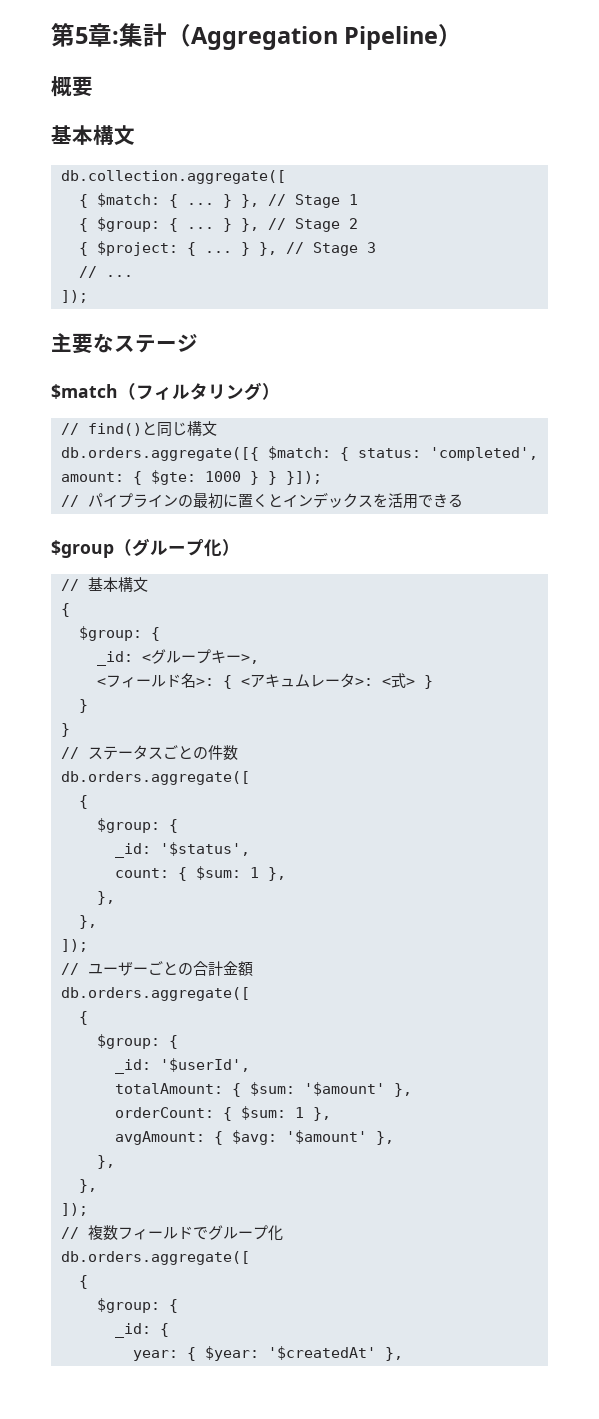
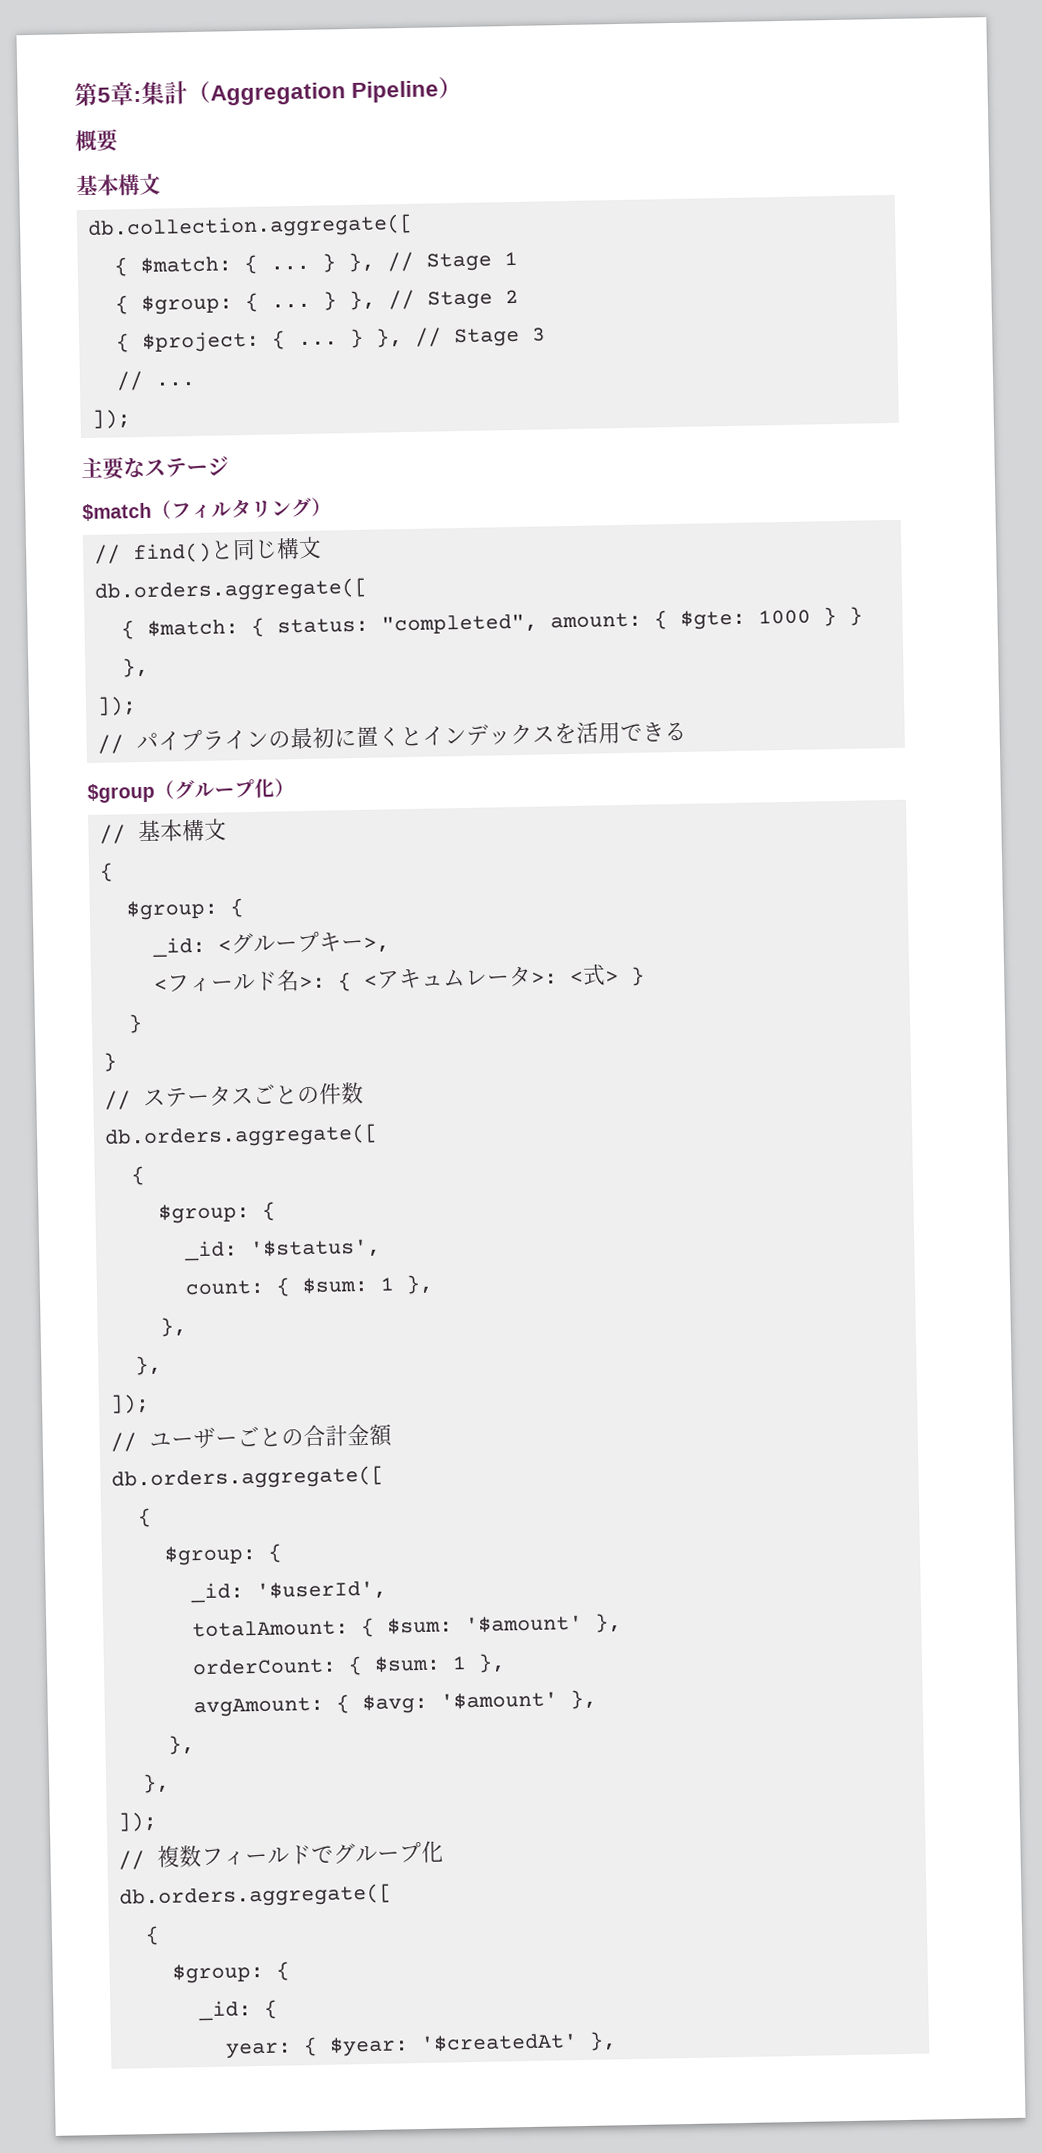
  // find()と同じ構文
- db.orders.aggregate([{ $match: { status: 'completed', amount: { $gte: 1000 } } }]);
+ db.orders.aggregate([
+ { $match: { status: "completed", amount: { $gte: 1000 } } },
+ ]);

